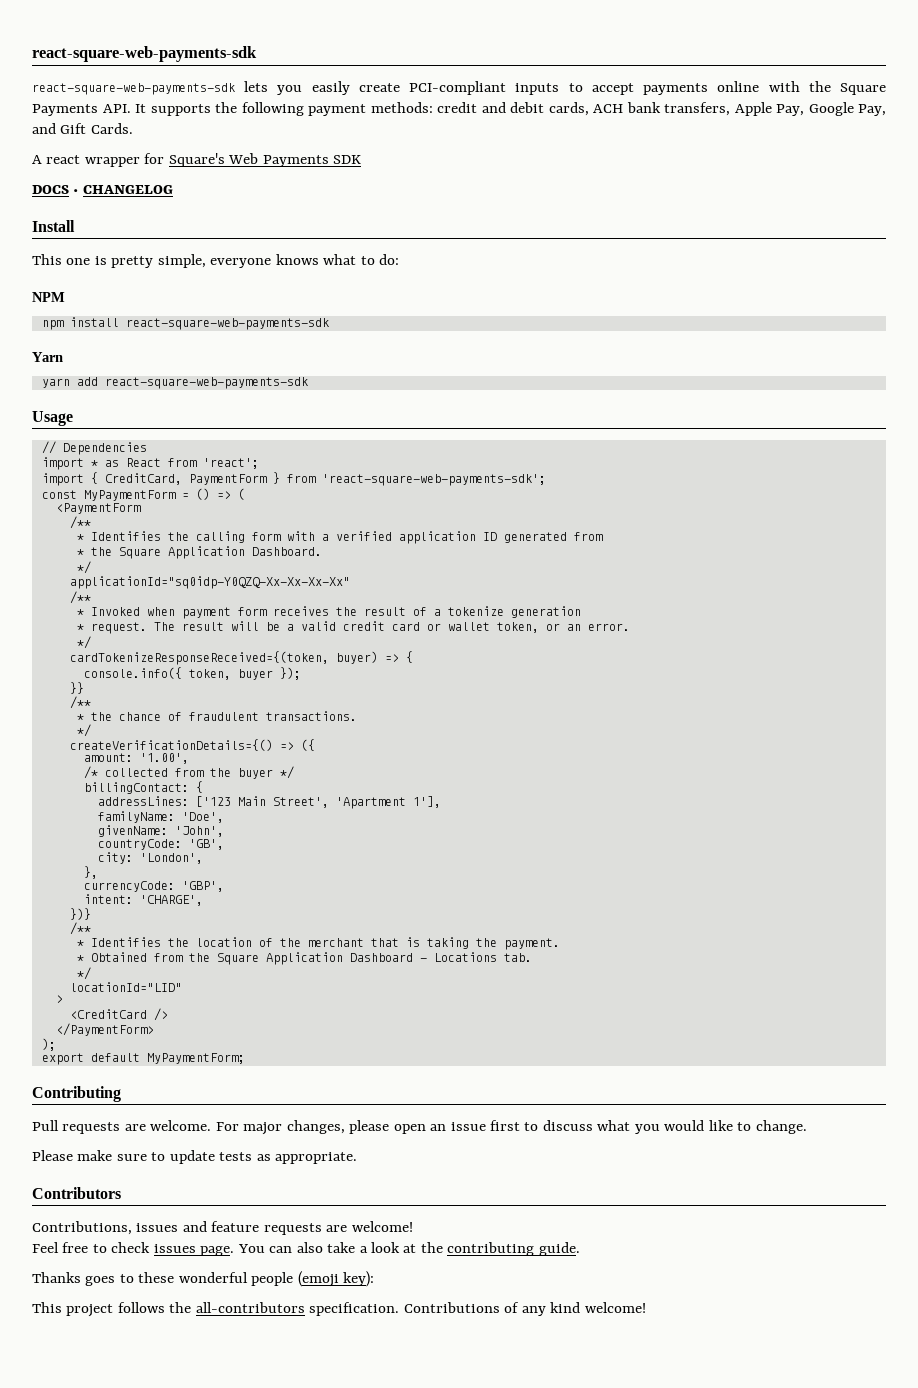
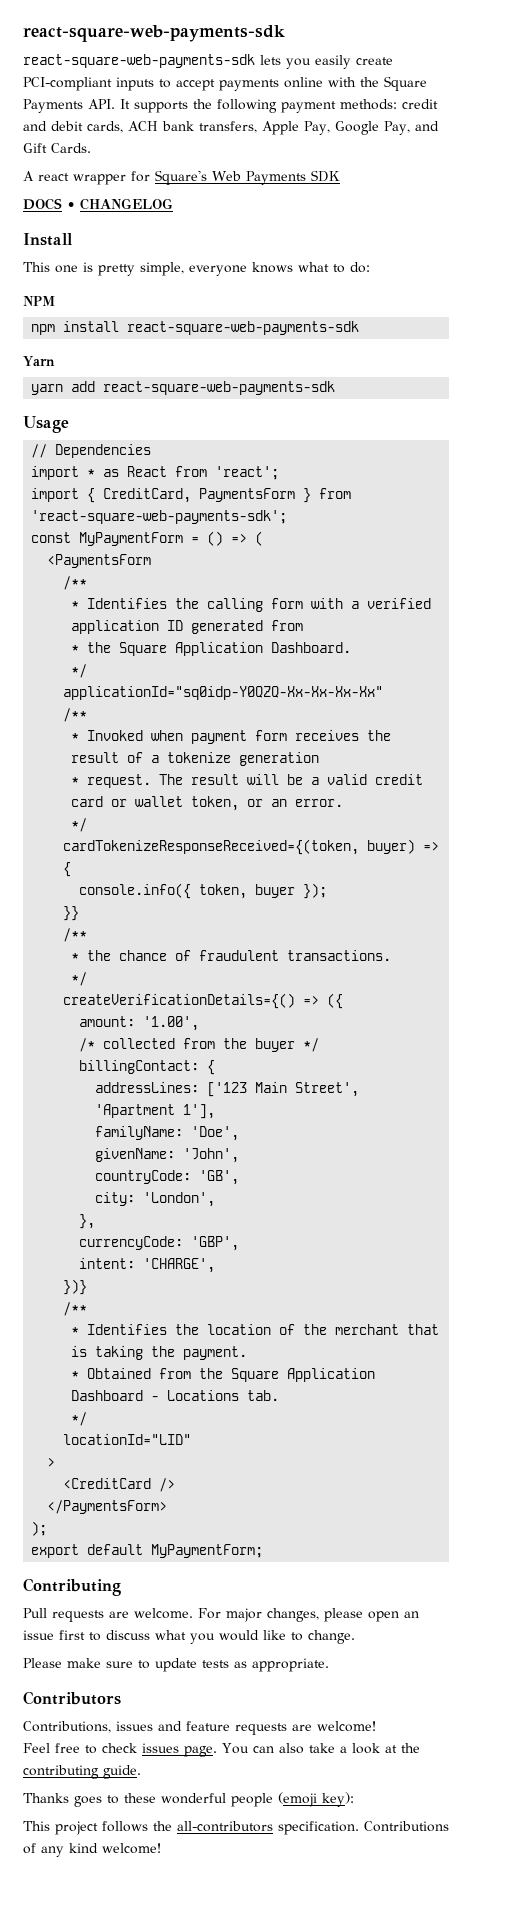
- import { CreditCard, PaymentForm } from 'react-square-web-payments-sdk';
+ import { CreditCard, PaymentsForm } from 'react-square-web-payments-sdk';
- <PaymentForm
+ <PaymentsForm
- </PaymentForm>
+ </PaymentsForm>

